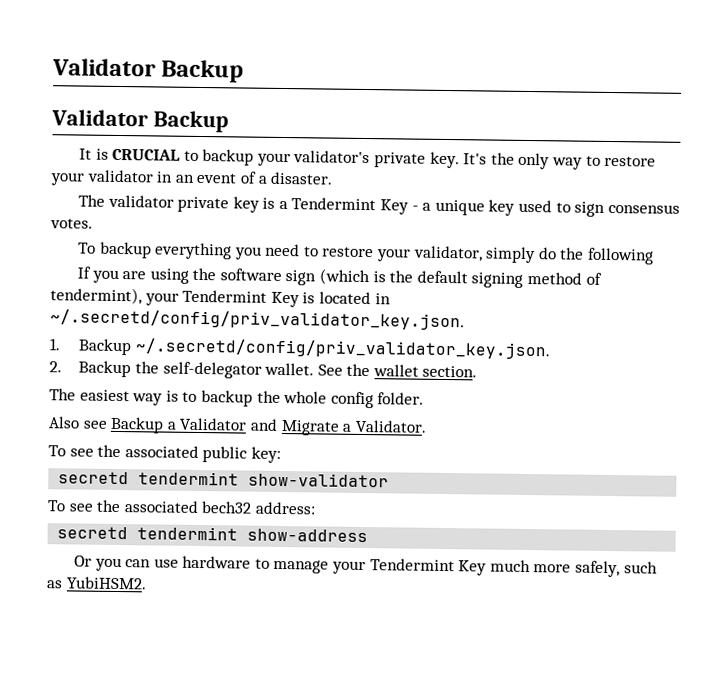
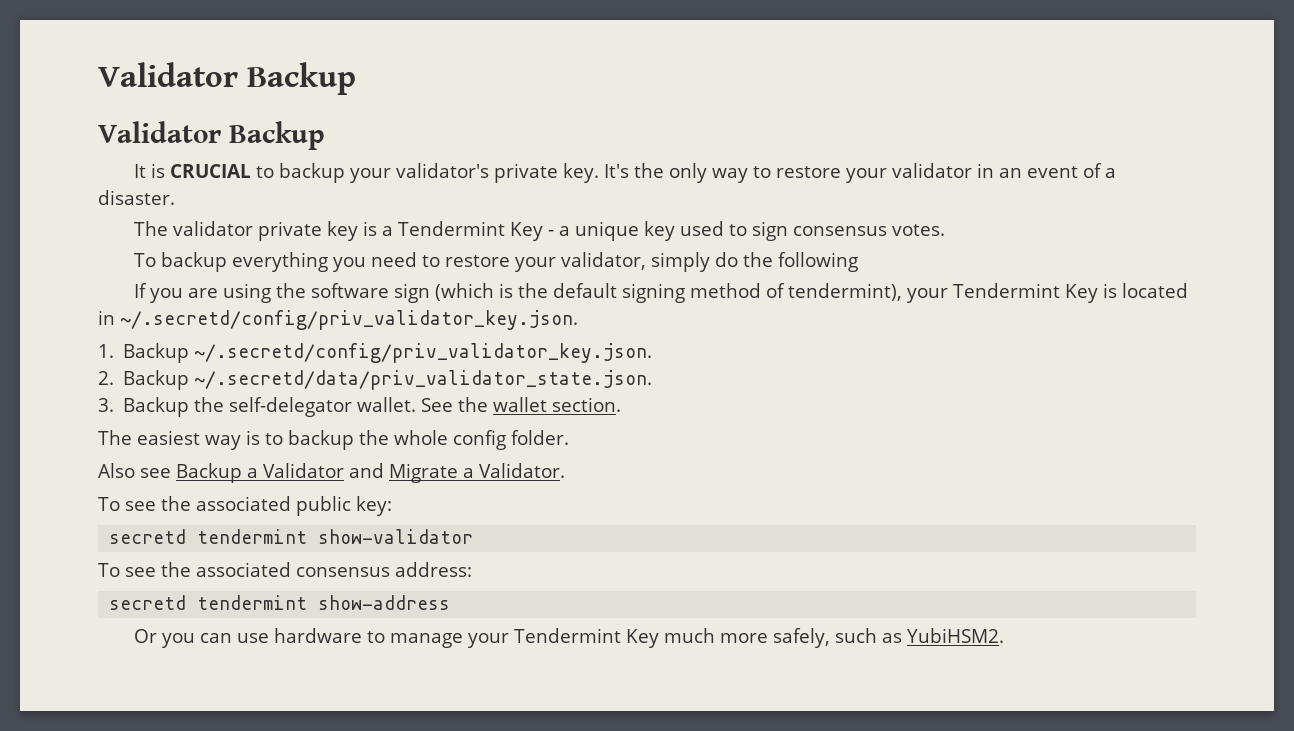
- 2. Backup the self-delegator wallet.
+ 2. Backup ~/.secretd/data/priv_validator_state.json.
+ 3. Backup the self-delegator wallet.
- To see the associated bech32 address:
+ To see the associated consensus address:

